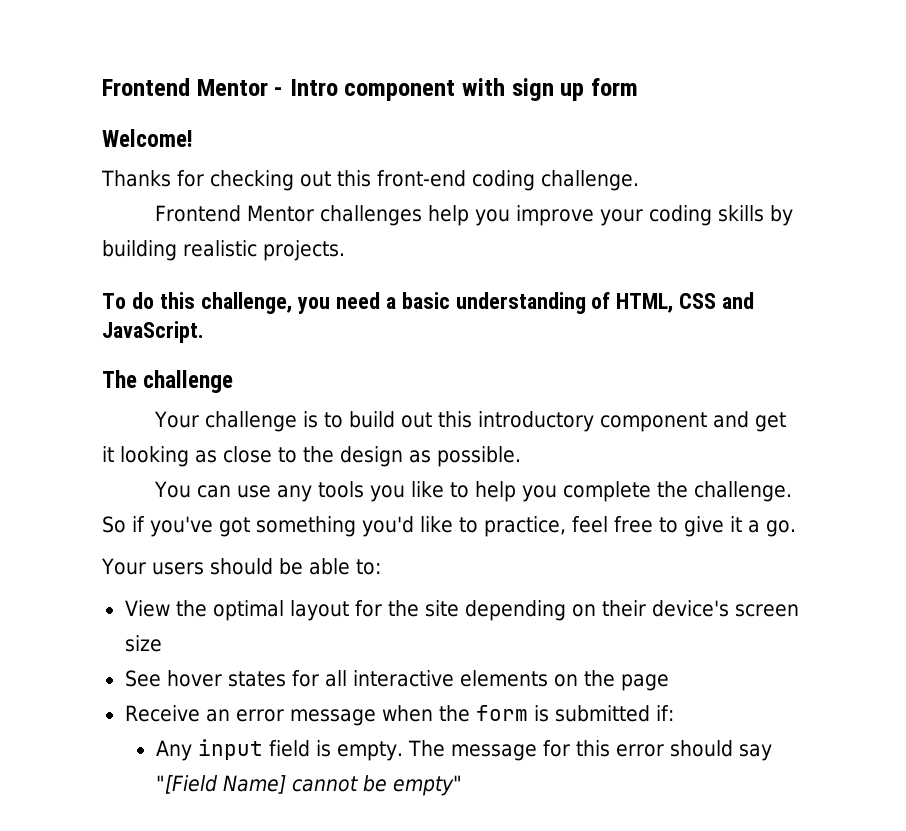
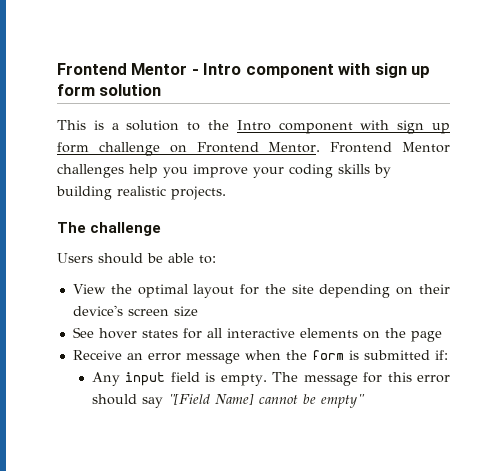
- Frontend Mentor - Intro component with sign up form
- Welcome!
- Thanks for checking out this front-end coding challenge.
- Frontend Mentor challenges help you improve your coding skills by building realistic projects.
+ Frontend Mentor - Intro component with sign up form solution
+ This is a solution to the Intro component with sign up form challenge on Frontend Mentor. Frontend Mentor challenges help you improve your coding skills by building realistic projects.
- To do this challenge, you need a basic understanding of HTML, CSS and JavaScript.
  The challenge
- Your challenge is to build out this introductory component and get it looking as close to the design as possible.
- You can use any tools you like to help you complete the challenge. So if you've got something you'd like to practice, feel free to give it a go.
- Your users should be able to:
+ Users should be able to:

